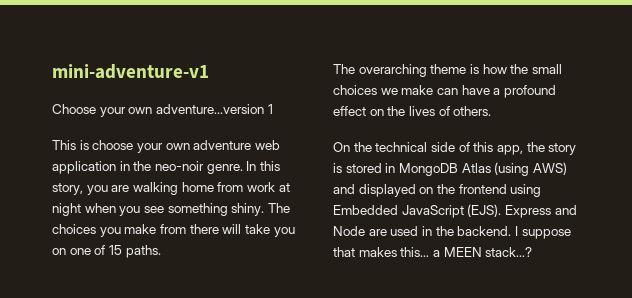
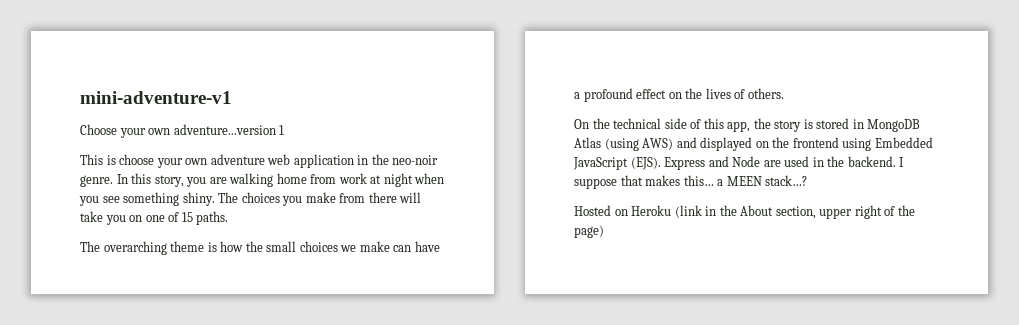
+ Hosted on Heroku (link in the About section, upper right of the page)

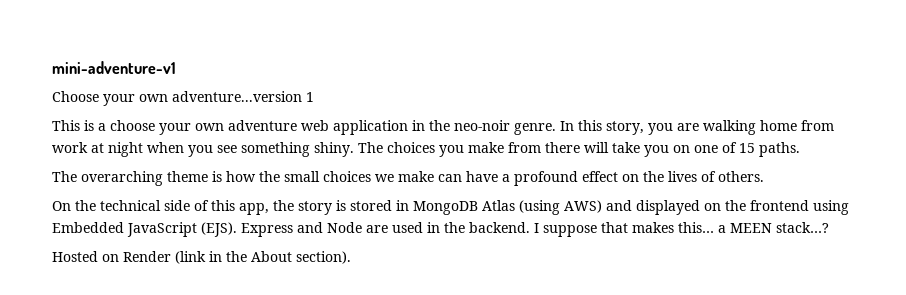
- This is choose your own adventure web application in the neo-noir genre.
+ This is a choose your own adventure web application in the neo-noir genre.
- Hosted on Heroku (link in the About section, upper right of the page)
+ Hosted on Render (link in the About section).

